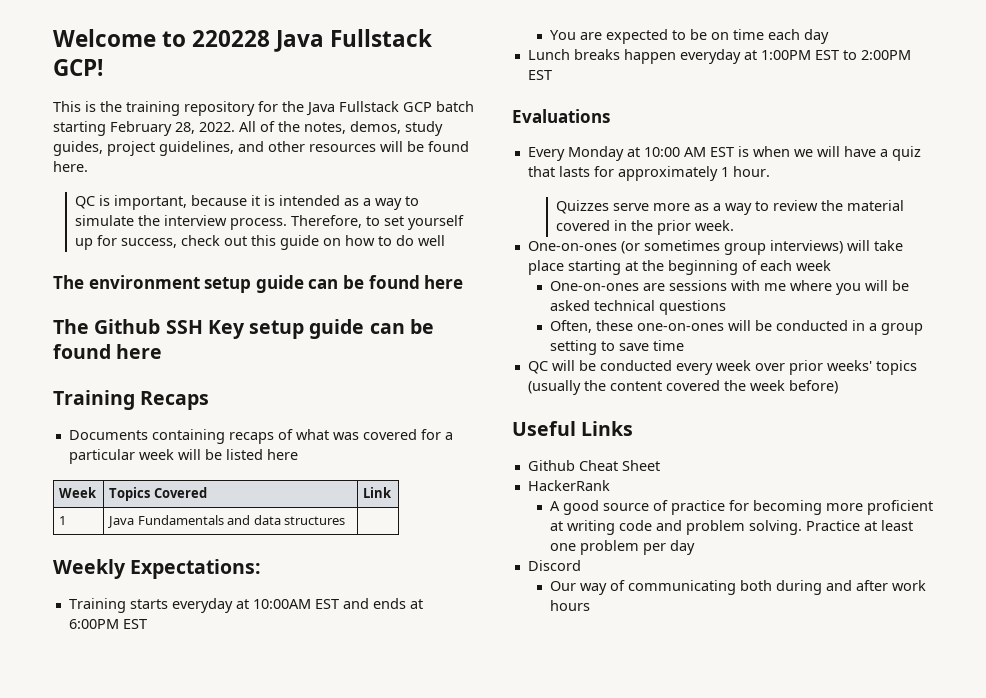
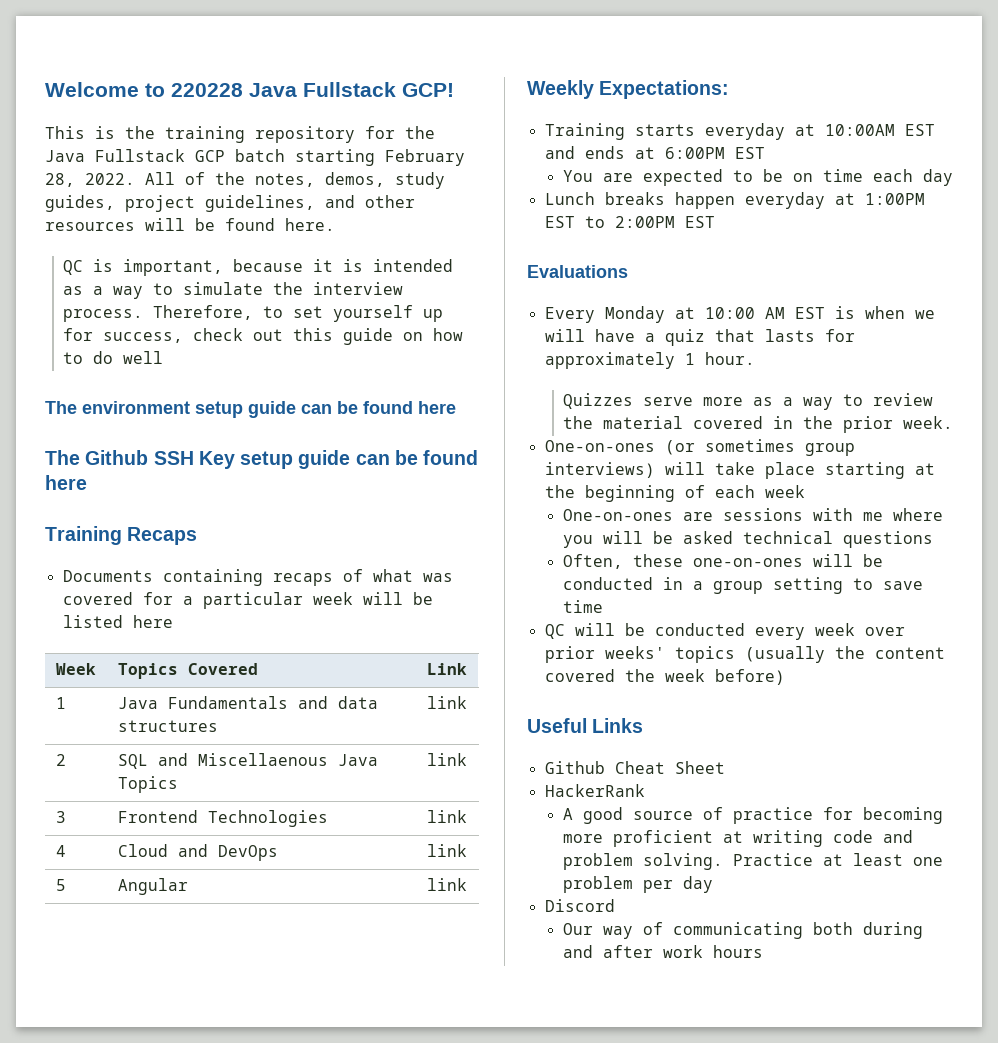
- 1 | Java Fundamentals and data structures |
+ 1 | Java Fundamentals and data structures | link
+ 2 | SQL and Miscellaenous Java Topics | link
+ 3 | Frontend Technologies | link
+ 4 | Cloud and DevOps | link
+ 5 | Angular | link

